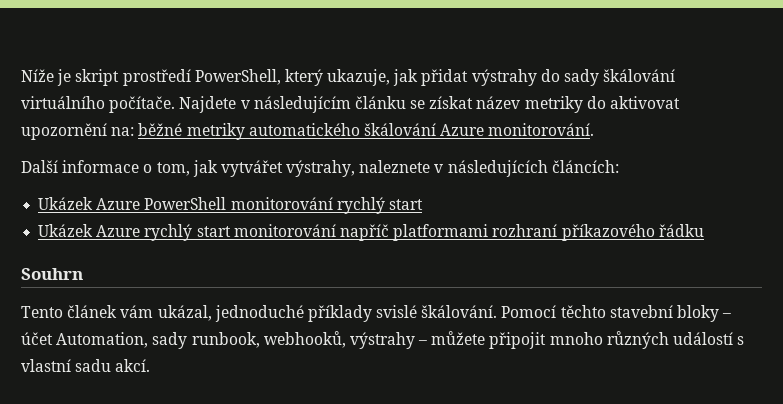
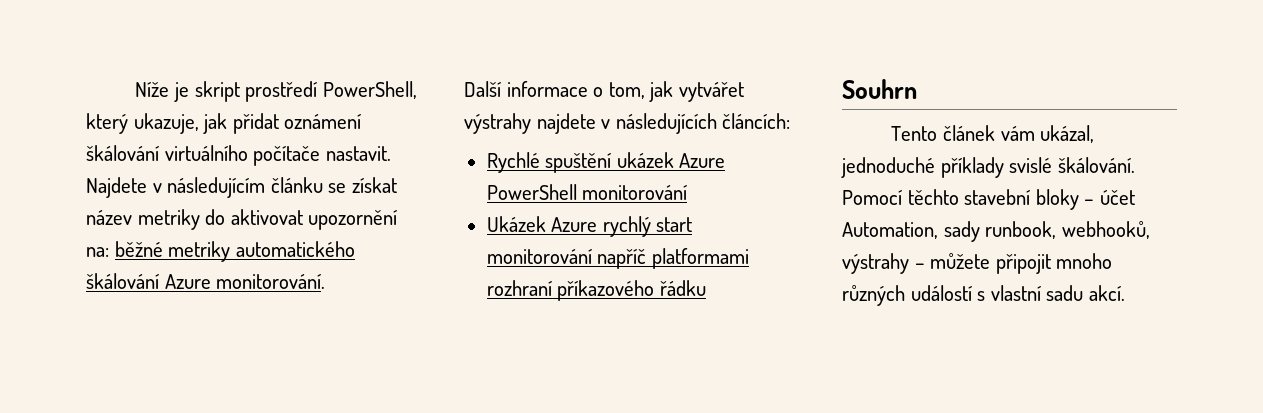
- Níže je skript prostředí PowerShell, který ukazuje, jak přidat výstrahy do sady škálování virtuálního počítače.
+ Níže je skript prostředí PowerShell, který ukazuje, jak přidat oznámení škálování virtuálního počítače nastavit.
- Další informace o tom, jak vytvářet výstrahy, naleznete v následujících článcích:
+ Další informace o tom, jak vytvářet výstrahy najdete v následujících článcích:
- Ukázek Azure PowerShell monitorování rychlý start
+ Rychlé spuštění ukázek Azure PowerShell monitorování

